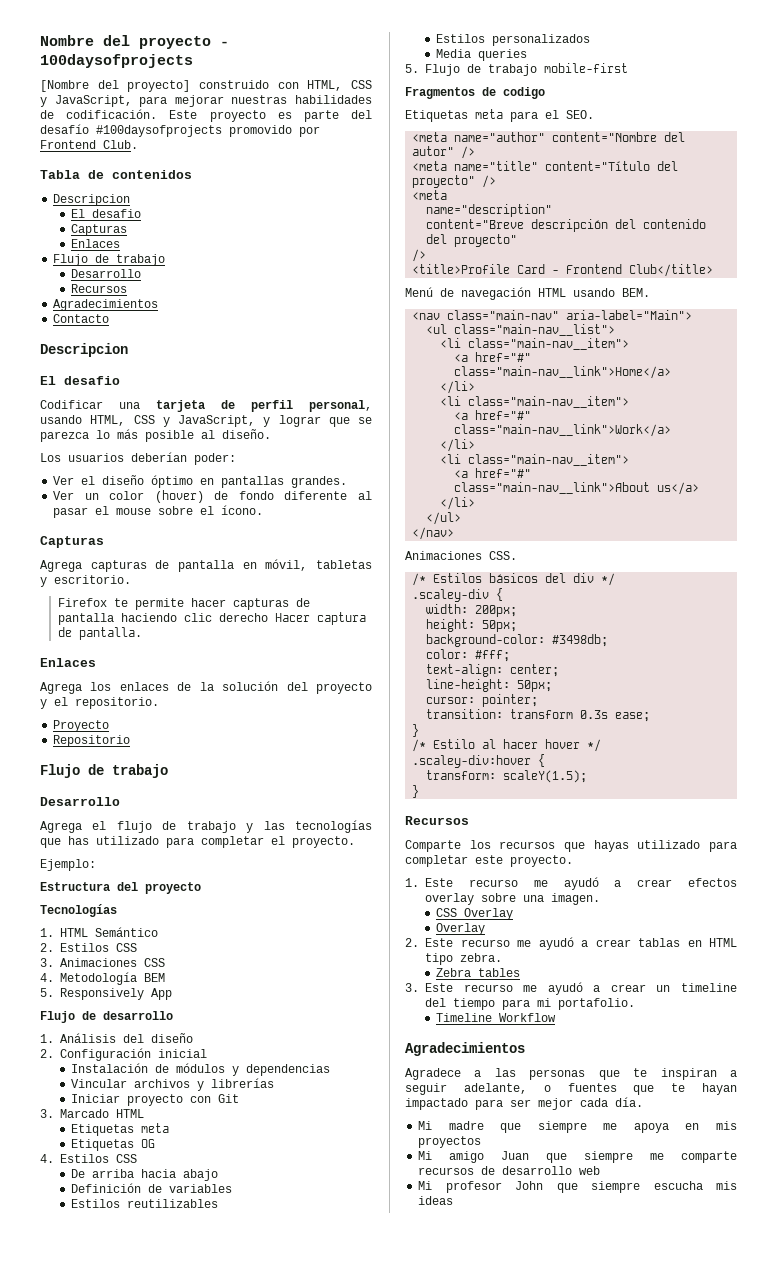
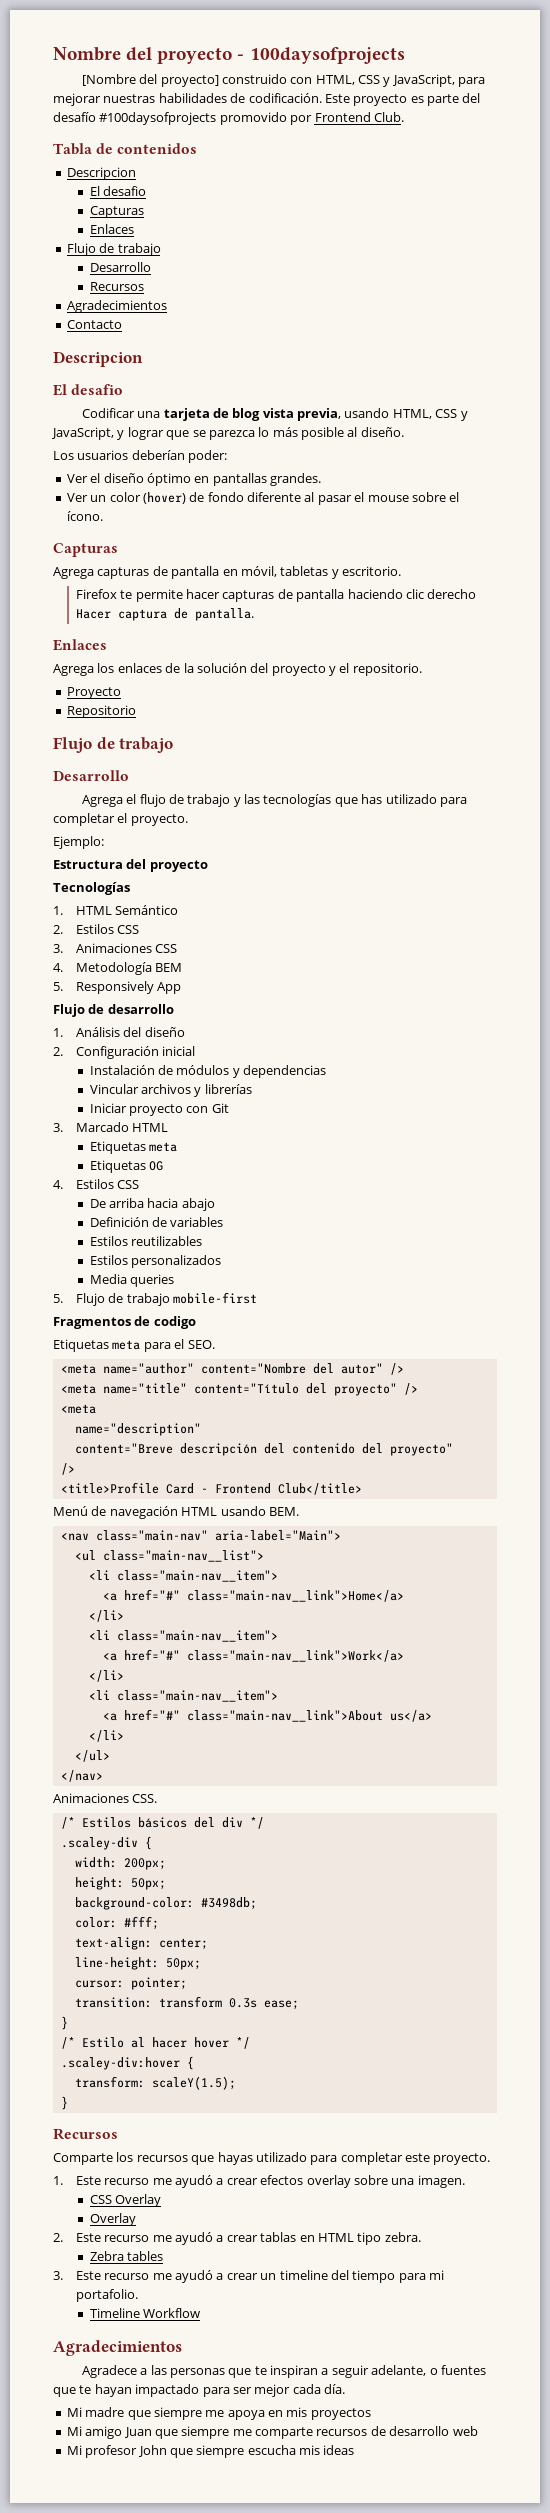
- Codificar una tarjeta de perfil personal, usando HTML, CSS y JavaScript, y lograr que se parezca lo más posible al diseño.
+ Codificar una tarjeta de blog vista previa, usando HTML, CSS y JavaScript, y lograr que se parezca lo más posible al diseño.

